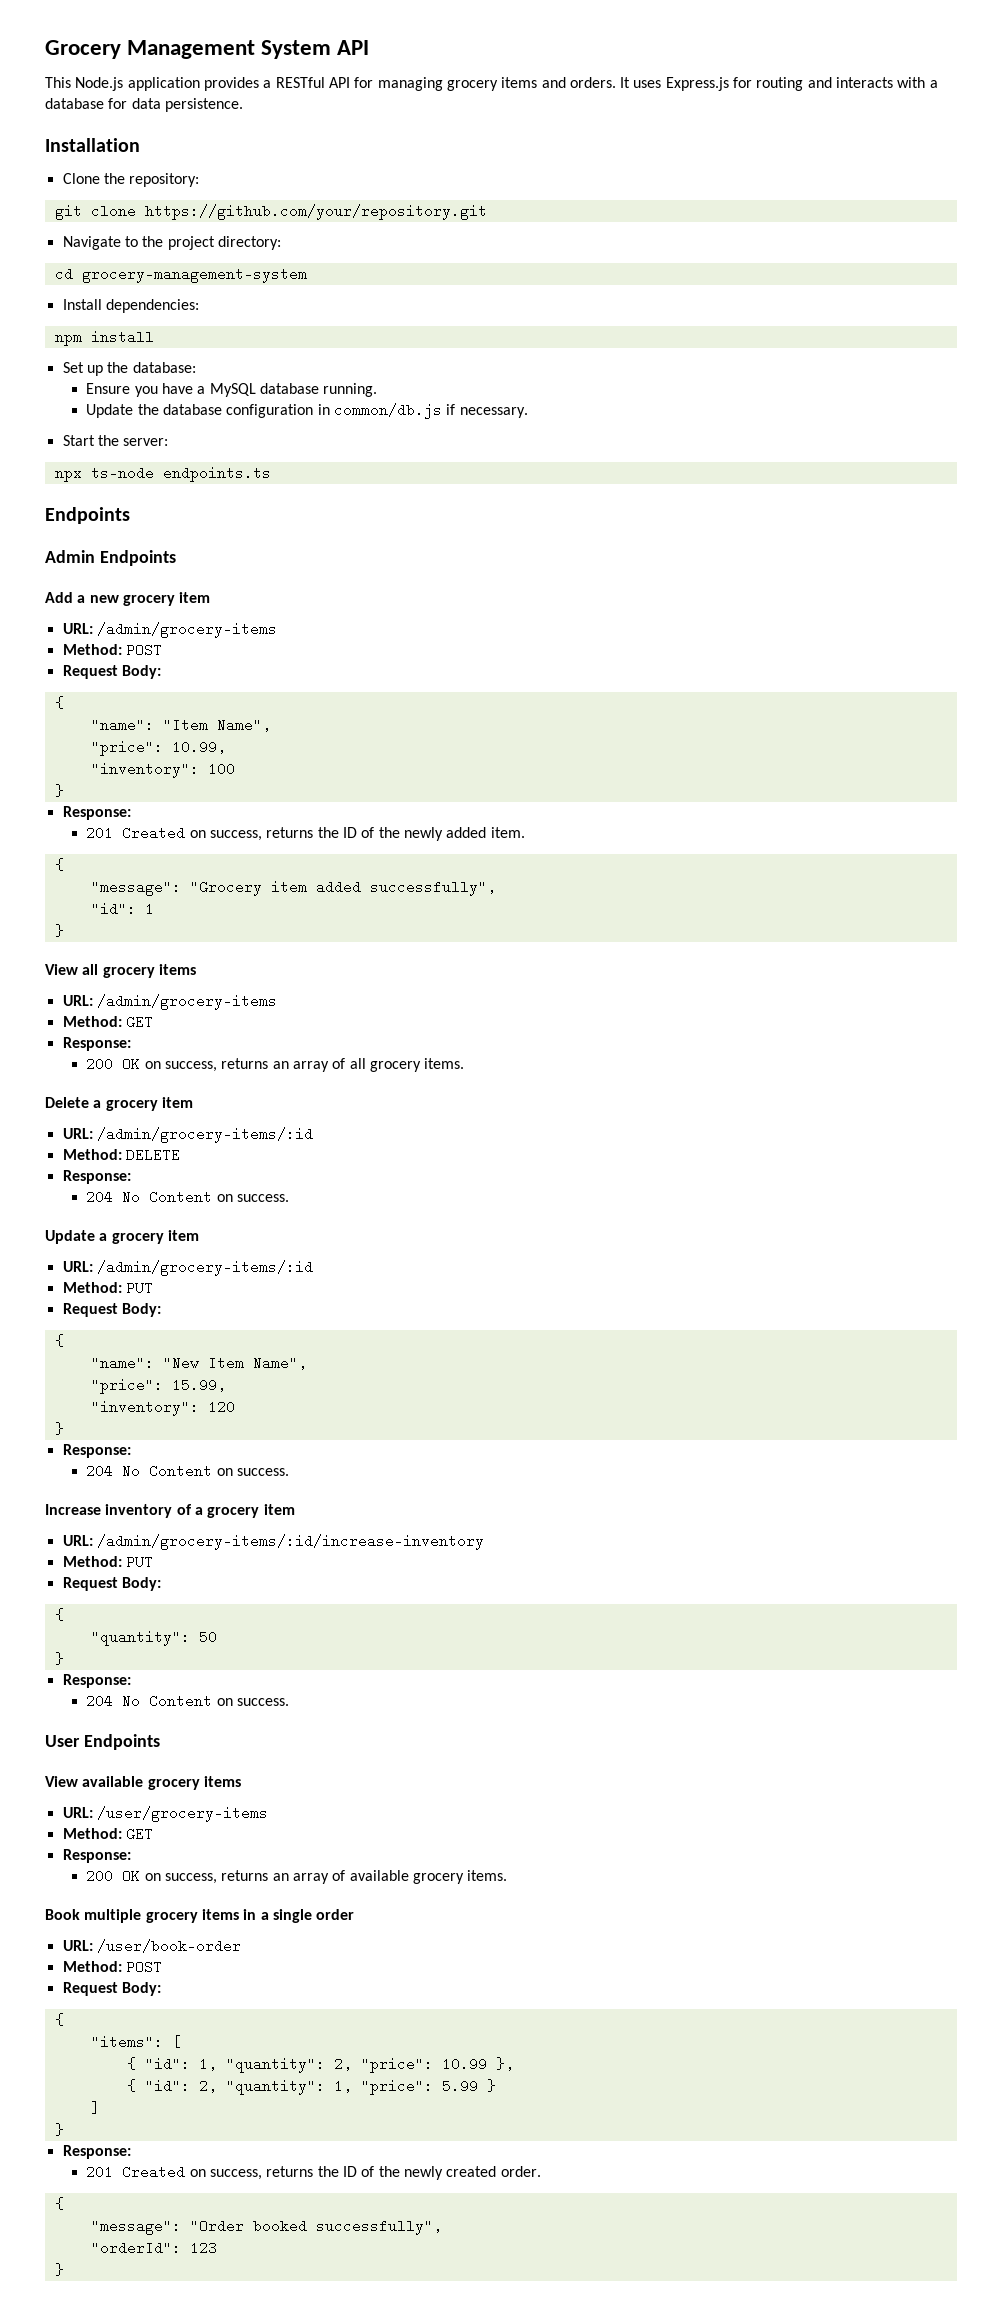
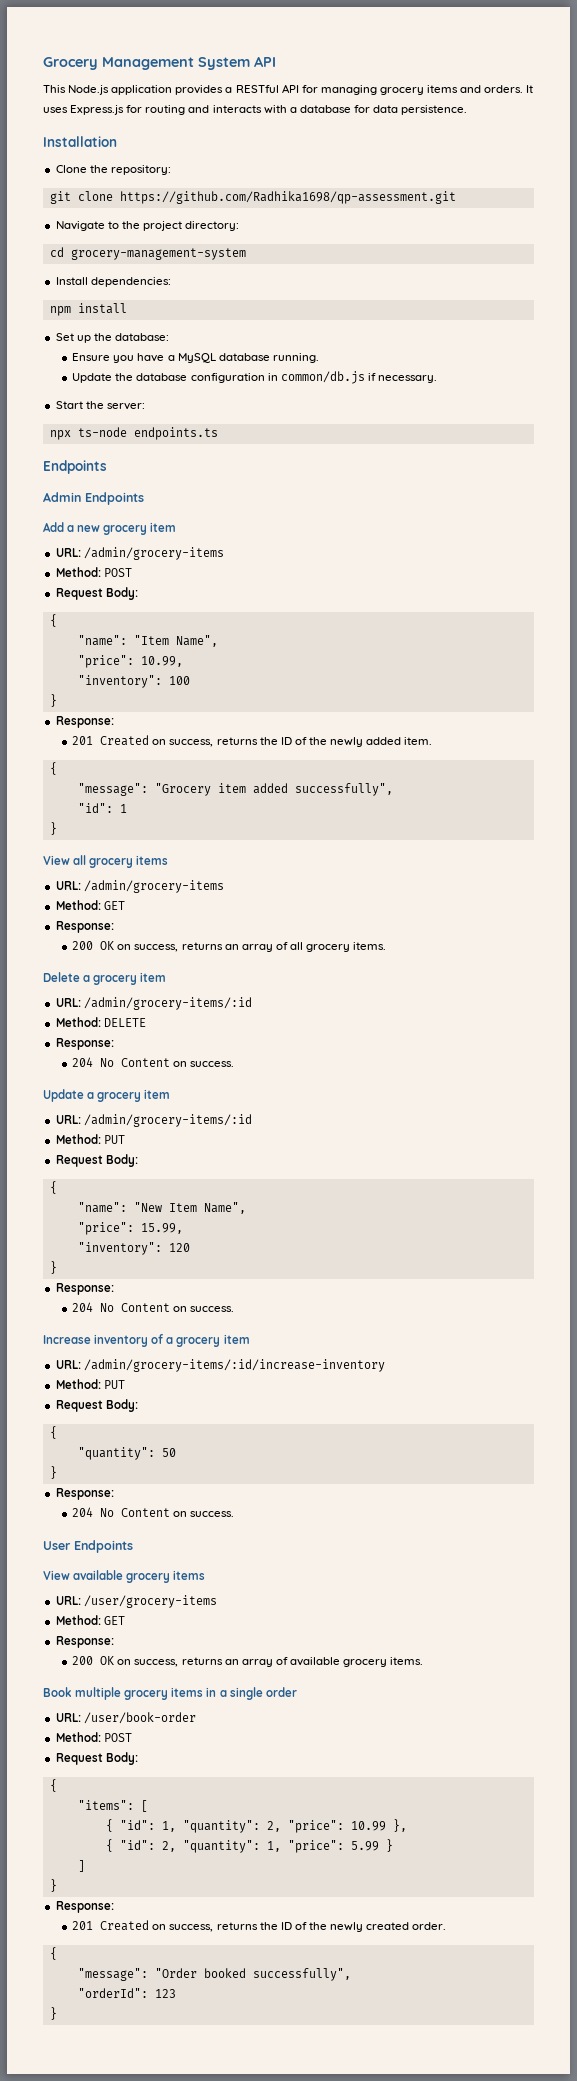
- git clone https://github.com/your/repository.git
+ git clone https://github.com/Radhika1698/qp-assessment.git

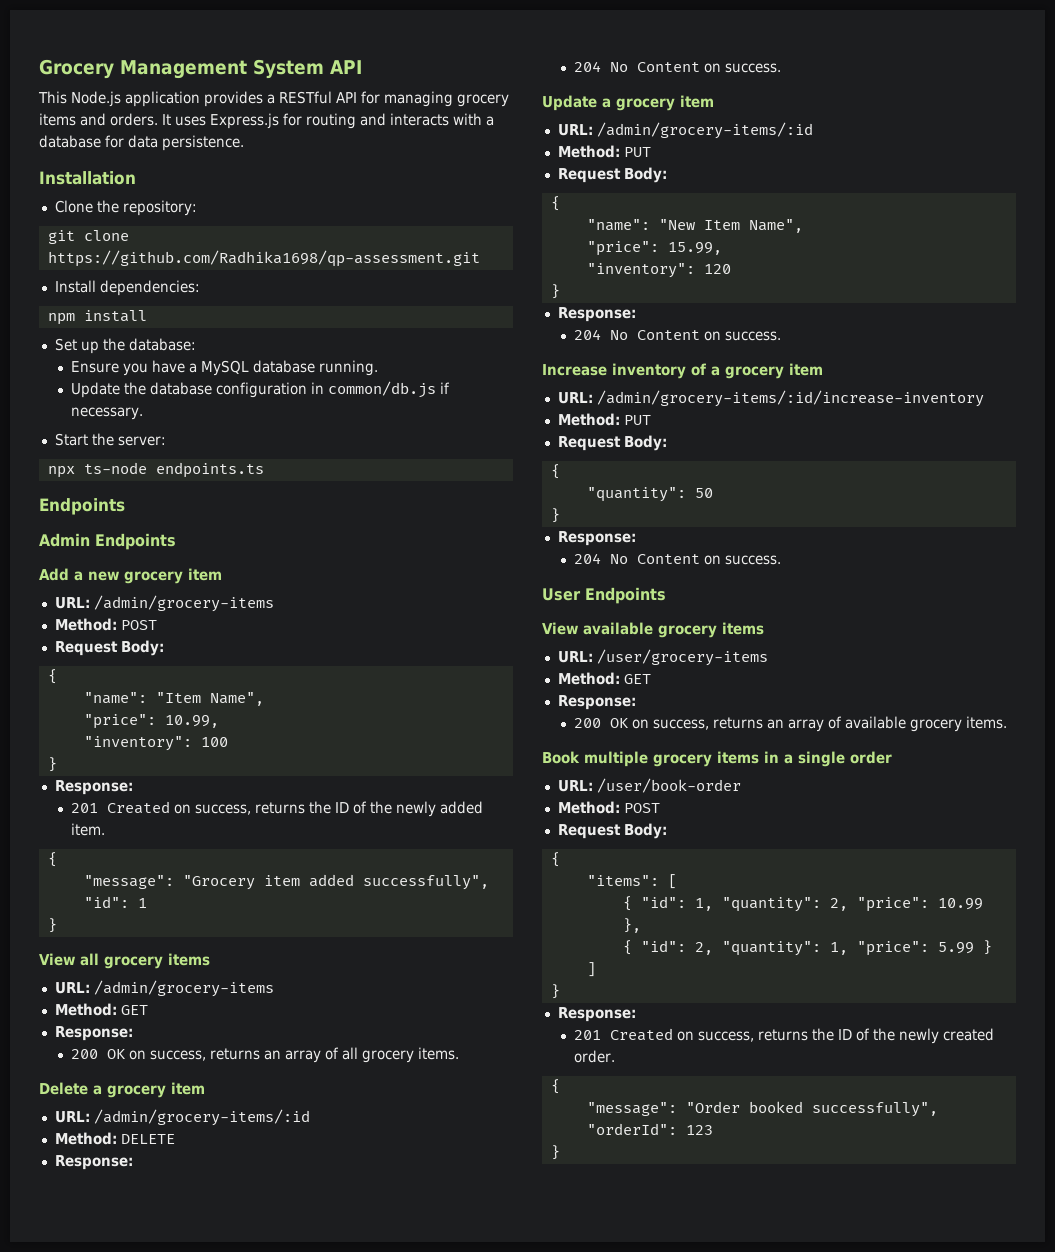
- Navigate to the project directory:
- cd grocery-management-system

